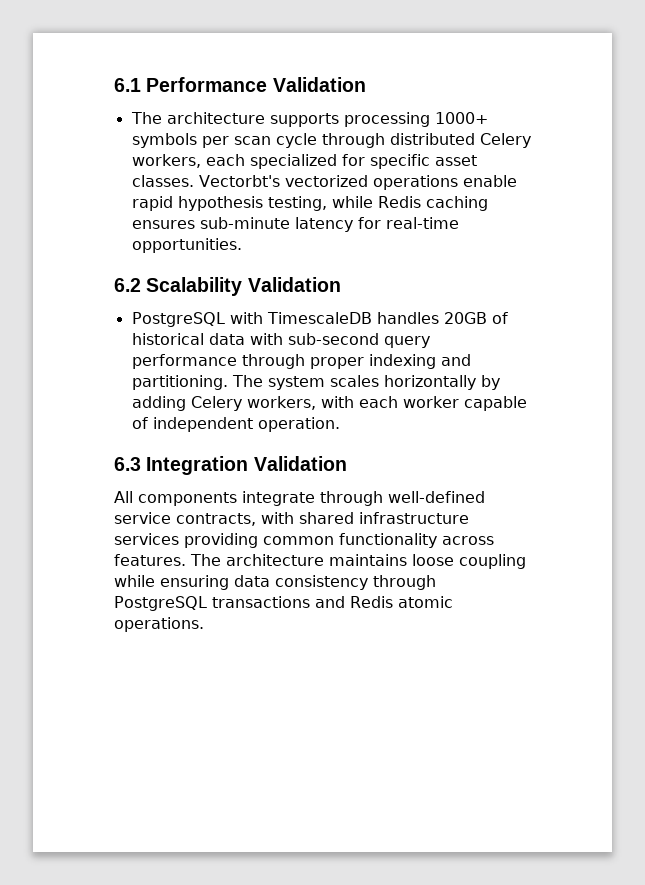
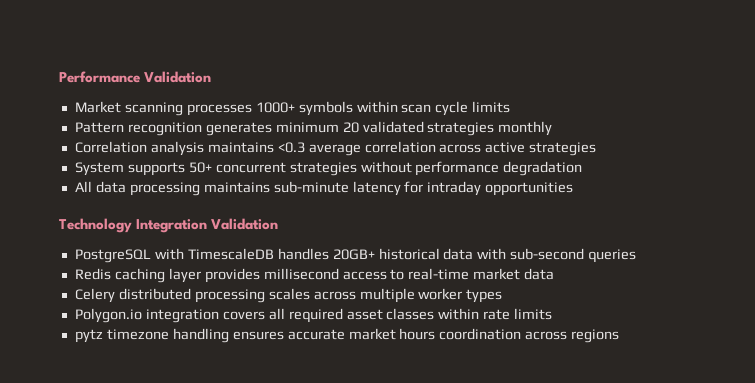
- 6.1 Performance Validation
+ Performance Validation
- The architecture supports processing 1000+ symbols per scan cycle through distributed Celery workers, each specialized for specific asset classes. Vectorbt's vectorized operations enable rapid hypothesis testing, while Redis caching ensures sub-minute latency for real-time opportunities.
- 6.2 Scalability Validation
+ Market scanning processes 1000+ symbols within scan cycle limits
+ Pattern recognition generates minimum 20 validated strategies monthly
+ Correlation analysis maintains <0.3 average correlation across active strategies
+ System supports 50+ concurrent strategies without performance degradation
+ All data processing maintains sub-minute latency for intraday opportunities
+ Technology Integration Validation
- PostgreSQL with TimescaleDB handles 20GB of historical data with sub-second query performance through proper indexing and partitioning. The system scales horizontally by adding Celery workers, with each worker capable of independent operation.
- 6.3 Integration Validation
- All components integrate through well-defined service contracts, with shared infrastructure services providing common functionality across features. The architecture maintains loose coupling while ensuring data consistency through PostgreSQL transactions and Redis atomic operations.
+ PostgreSQL with TimescaleDB handles 20GB+ historical data with sub-second queries
+ Redis caching layer provides millisecond access to real-time market data
+ Celery distributed processing scales across multiple worker types
+ Polygon.io integration covers all required asset classes within rate limits
+ pytz timezone handling ensures accurate market hours coordination across regions

